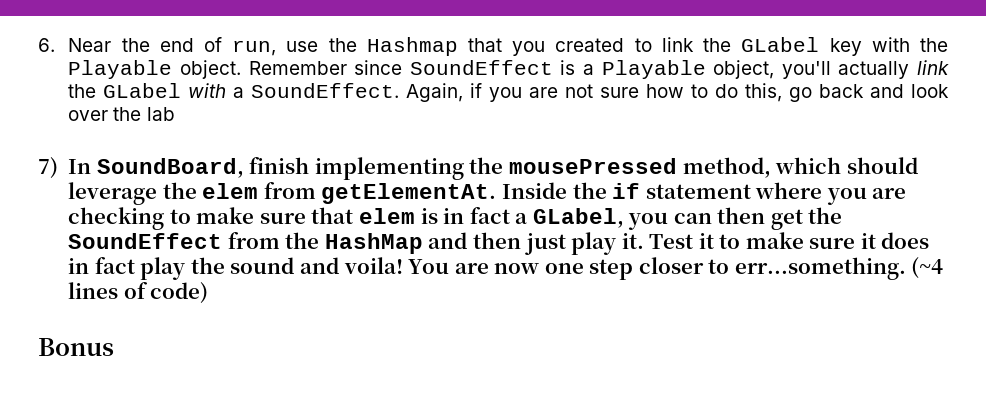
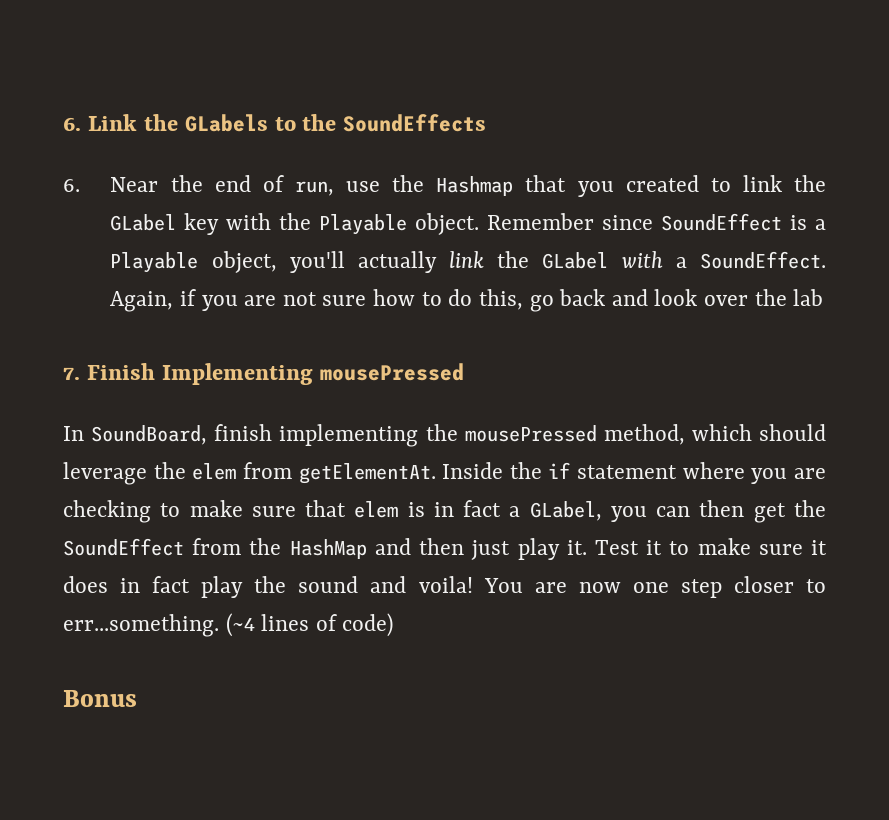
+ 6. Link the GLabels to the SoundEffects
- 7) In SoundBoard, finish implementing the mousePressed method, which should leverage the elem from getElementAt.
+ 7. Finish Implementing mousePressed
+ In SoundBoard, finish implementing the mousePressed method, which should leverage the elem from getElementAt.

